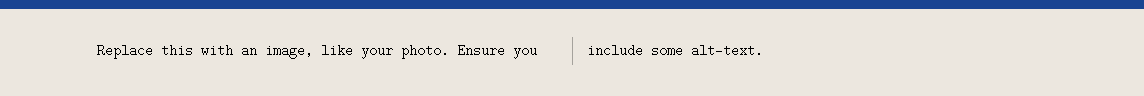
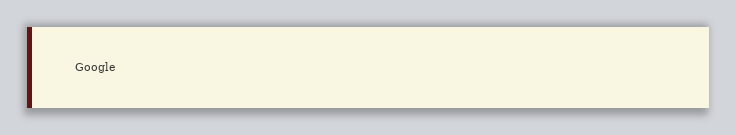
- Replace this with an image, like your photo. Ensure you include some alt-text.
+ Google

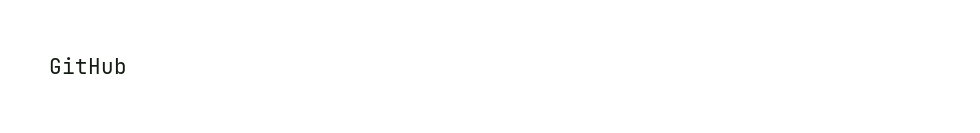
- Google
+ GitHub

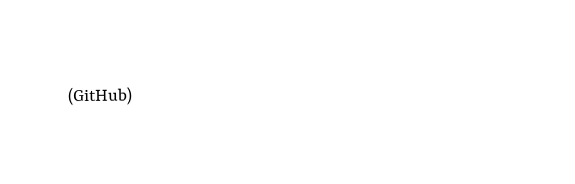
- GitHub
+ (GitHub)

